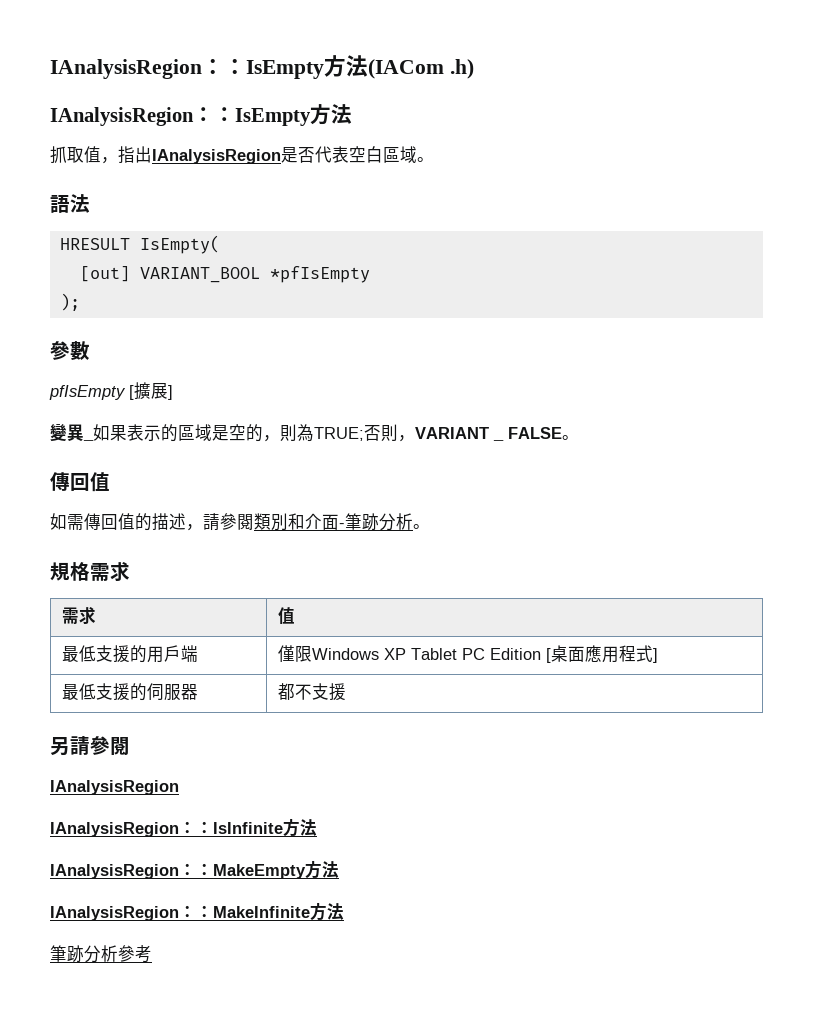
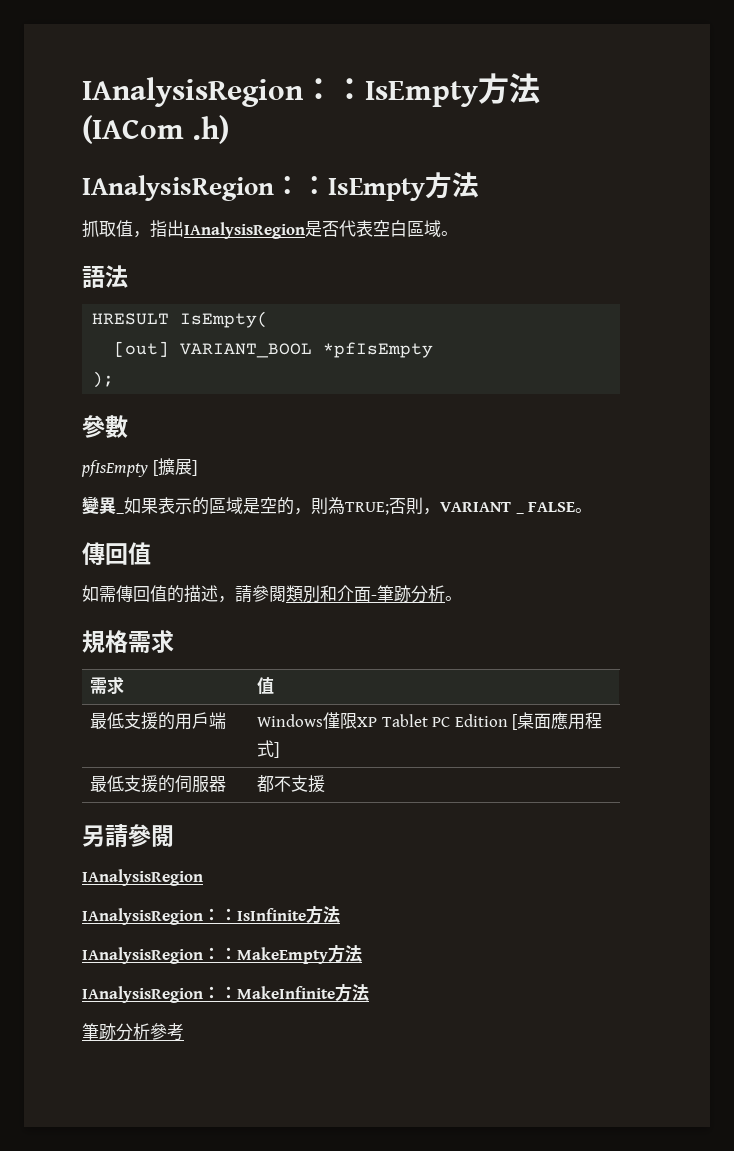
- 最低支援的用戶端 | 僅限Windows XP Tablet PC Edition [桌面應用程式]
+ 最低支援的用戶端 | Windows僅限XP Tablet PC Edition [桌面應用程式]

